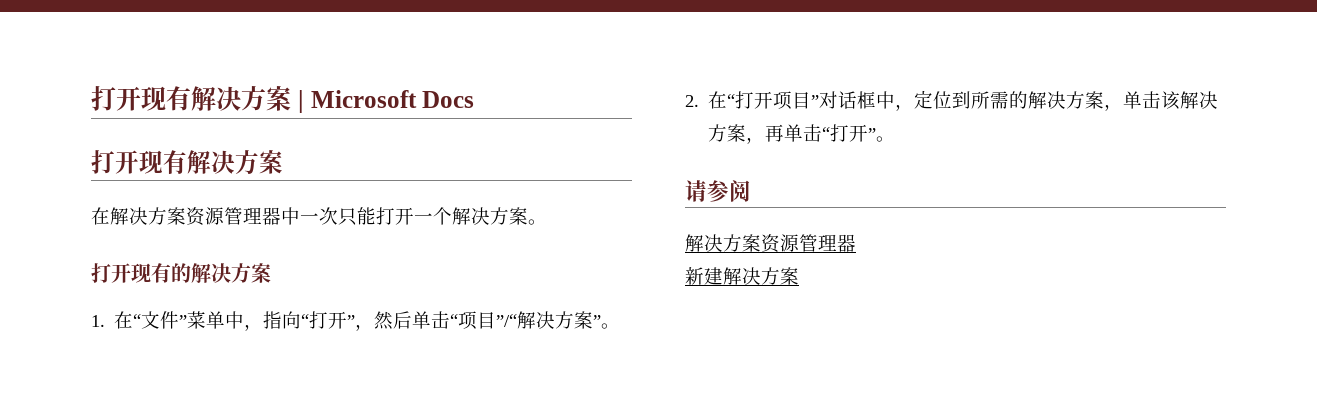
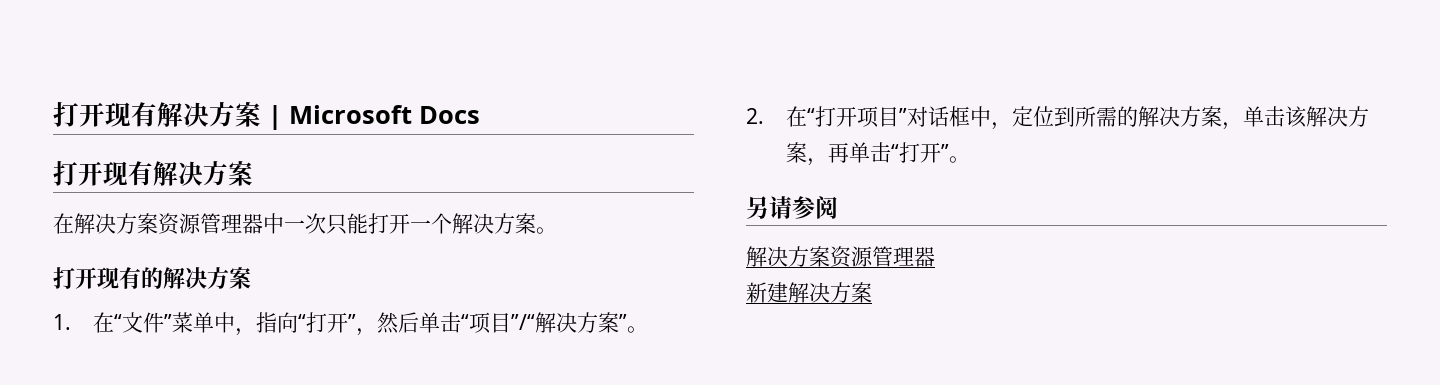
- 请参阅
+ 另请参阅

